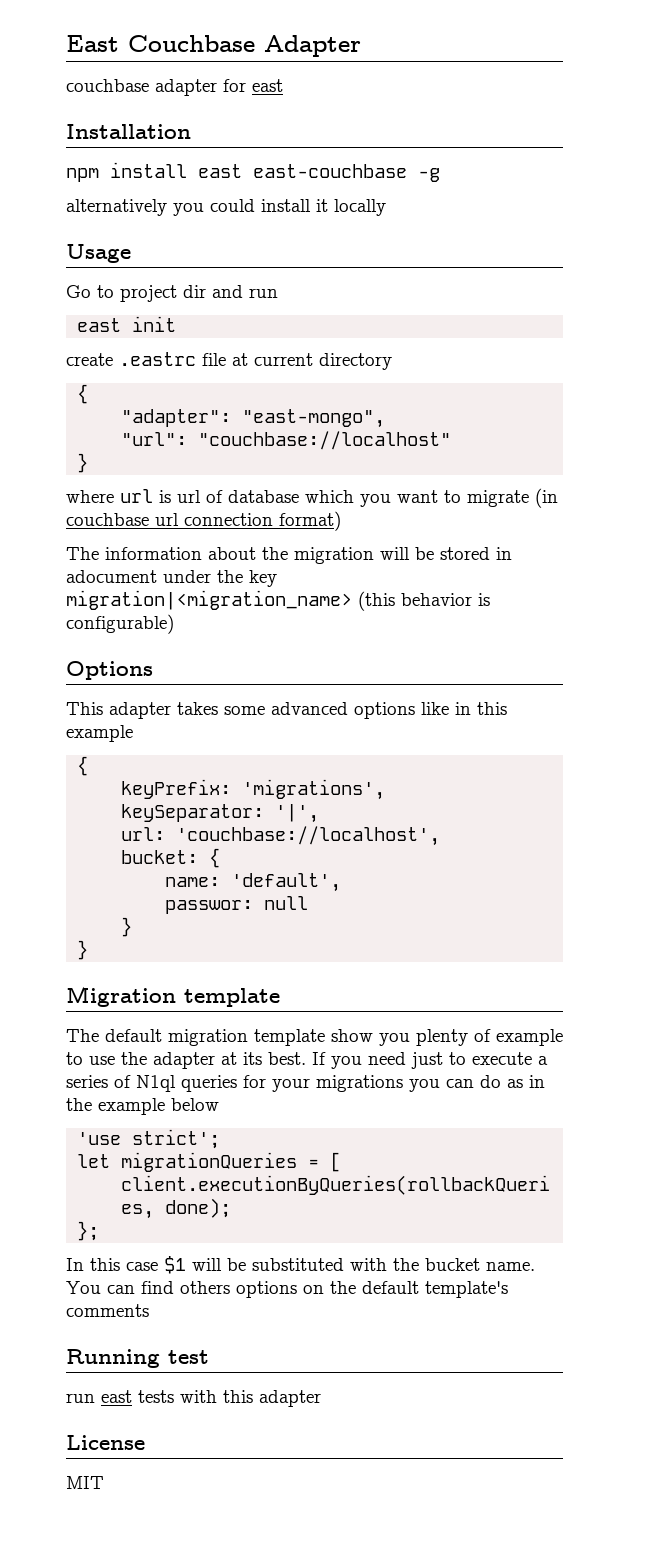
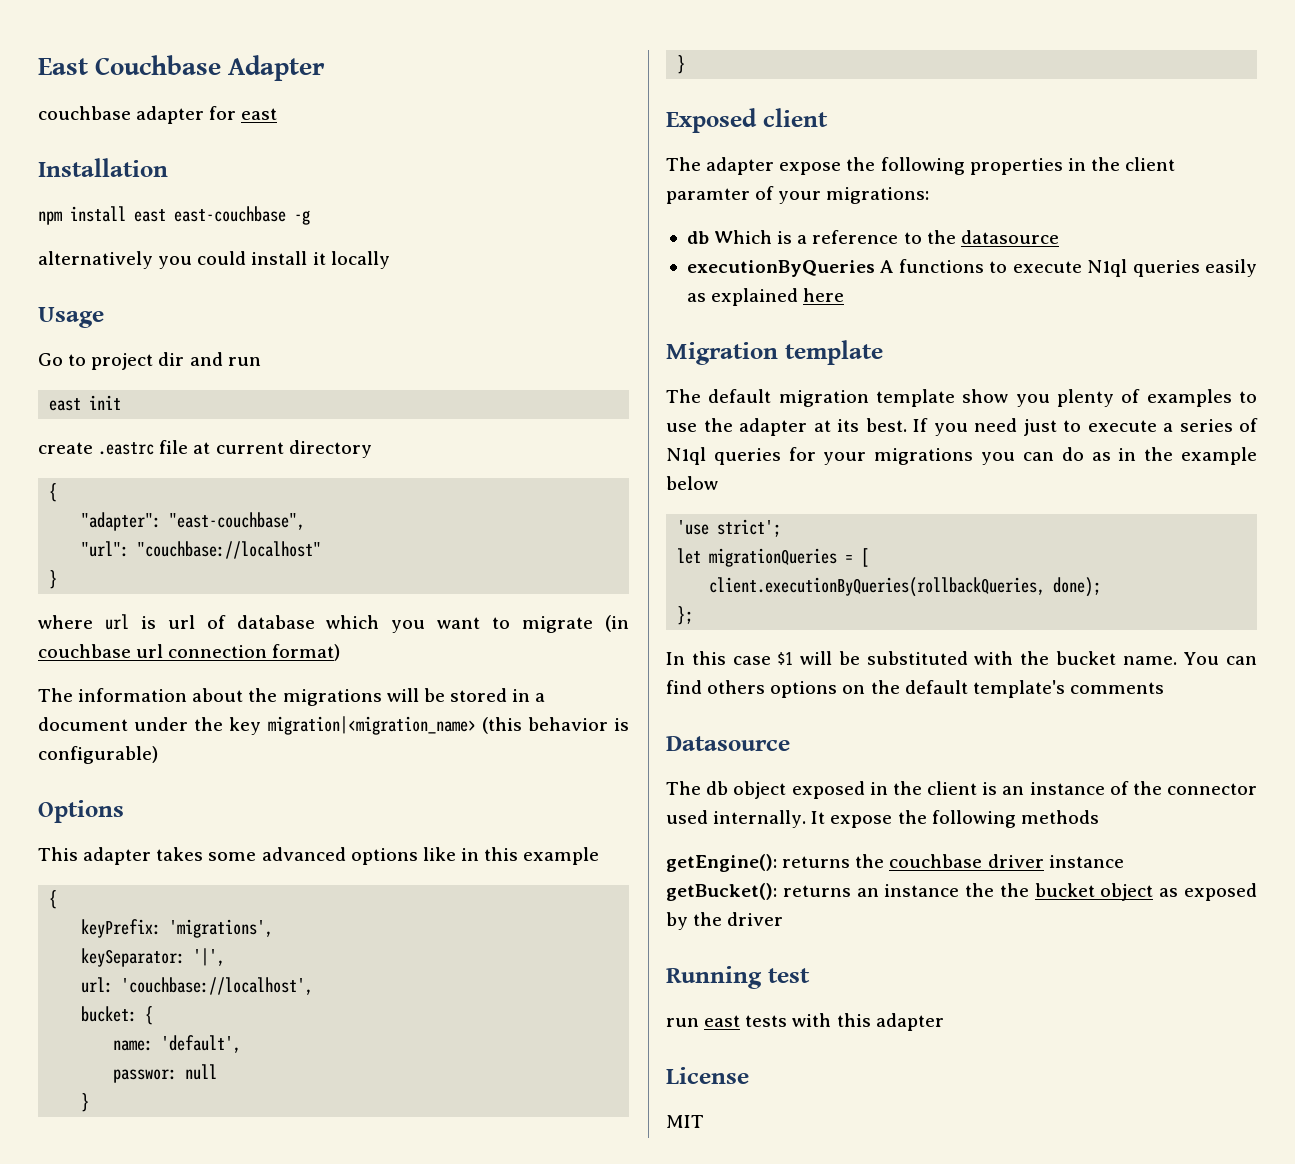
- "adapter": "east-mongo",
+ "adapter": "east-couchbase",
- The information about the migration will be stored in adocument under the key migration|<migration_name> (this behavior is configurable)
+ The information about the migrations will be stored in a document under the key migration|<migration_name> (this behavior is configurable)
+ Exposed client
+ The adapter expose the following properties in the client paramter of your migrations:
+ db Which is a reference to the datasource
+ executionByQueries A functions to execute N1ql queries easily as explained here
- The default migration template show you plenty of example to use the adapter at its best.
+ The default migration template show you plenty of examples to use the adapter at its best.
+ Datasource
+ The db object exposed in the client is an instance of the connector used internally. It expose the following methods
+ getEngine(): returns the couchbase driver instance
+ getBucket(): returns an instance the the bucket object as exposed by the driver

